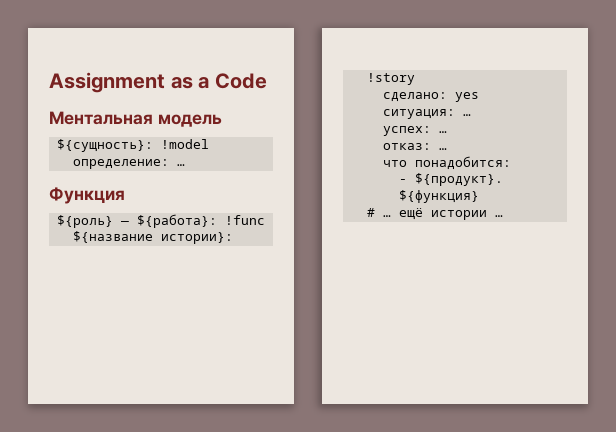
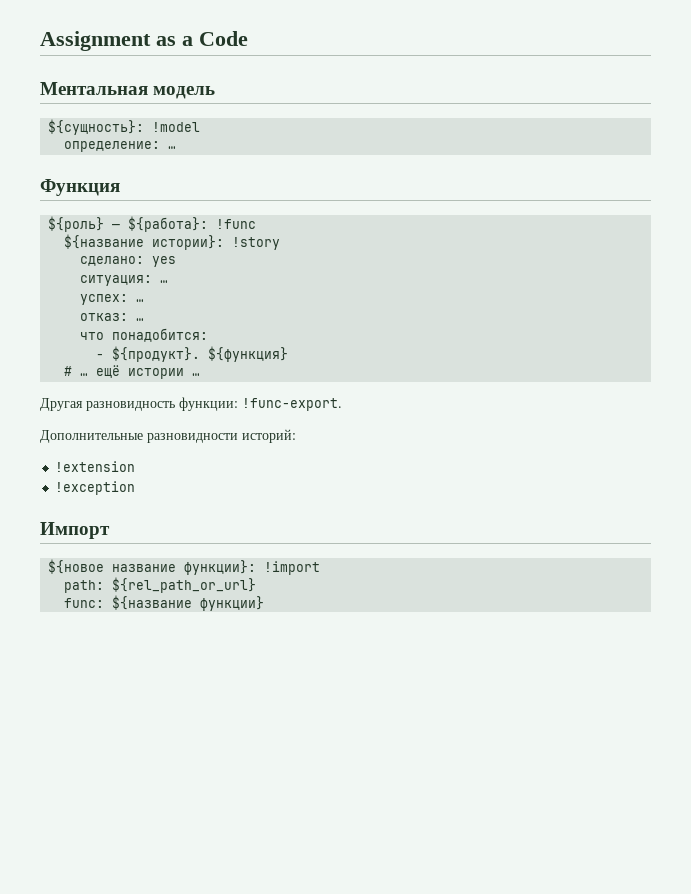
+ Другая разновидность функции: !func-export.
+ Дополнительные разновидности историй:
+ !extension
+ !exception
+ Импорт
+ ${новое название функции}: !import
+ path: ${rel_path_or_url}
+ func: ${название функции}

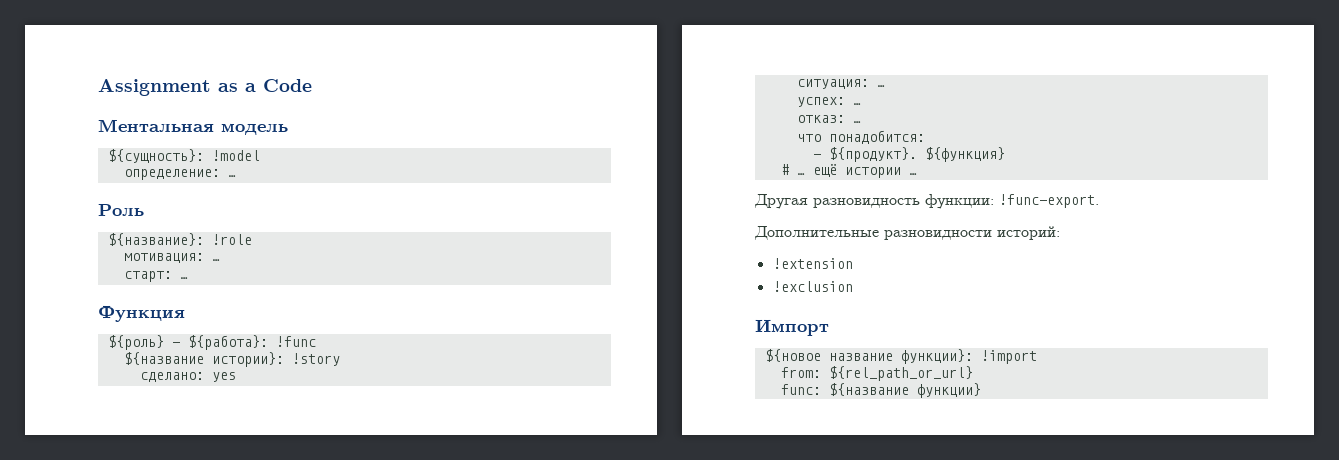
+ Роль
+ ${название}: !role
+ мотивация: …
+ старт: …
- !exception
+ !exclusion
- path: ${rel_path_or_url}
+ from: ${rel_path_or_url}

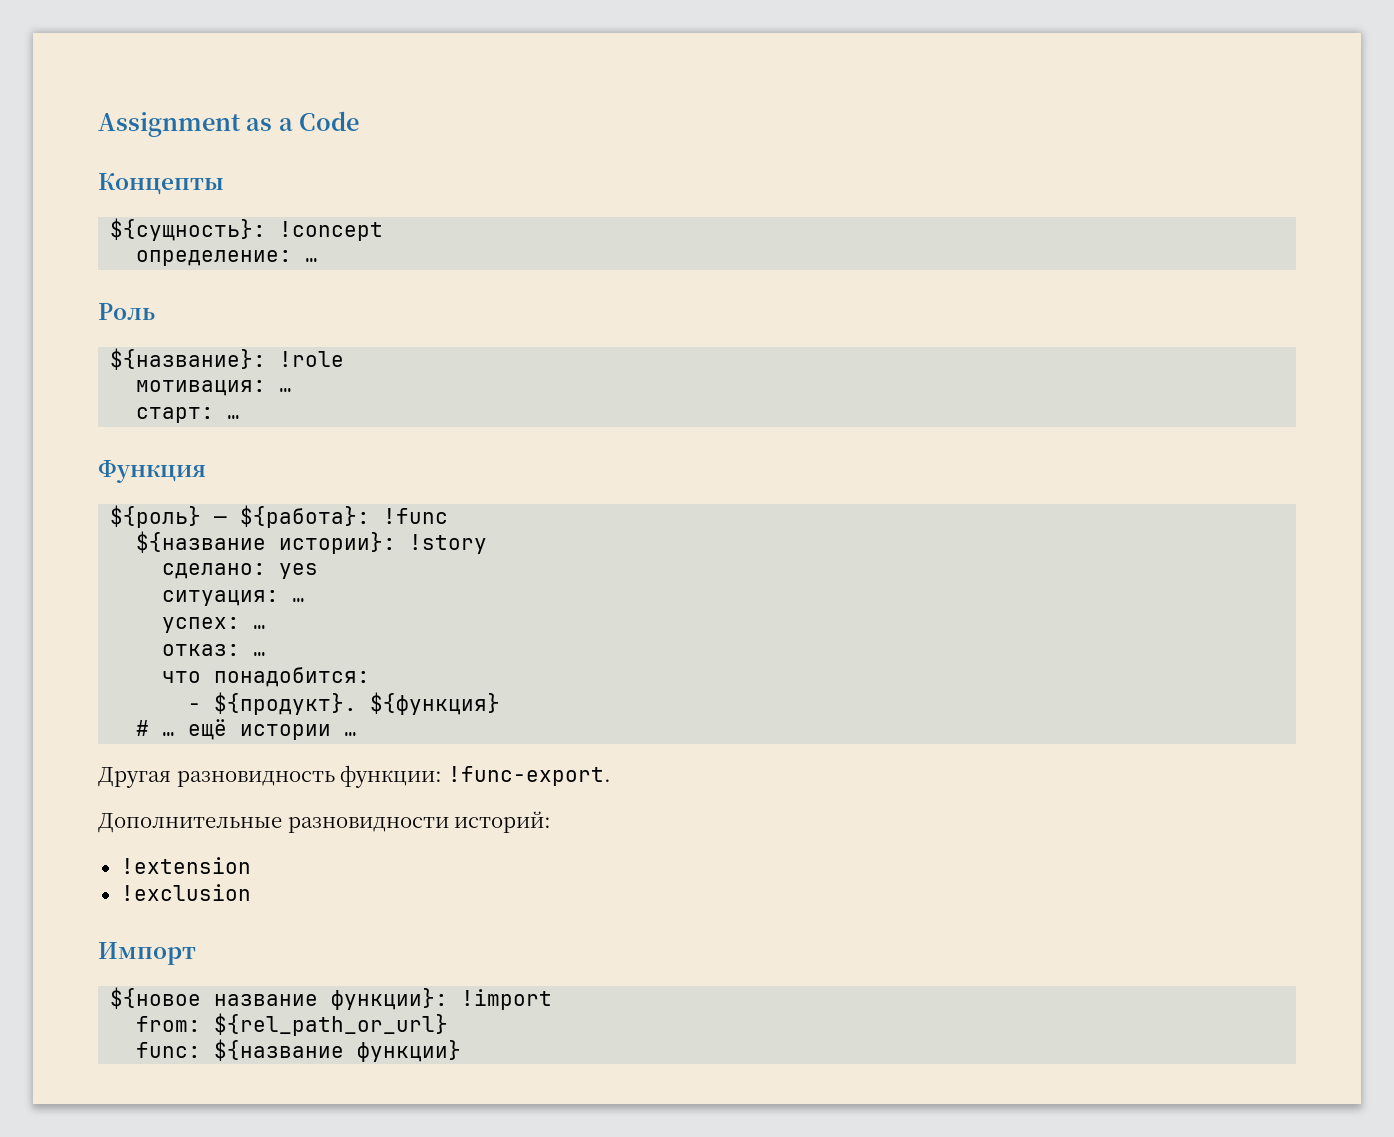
- Ментальная модель
+ Концепты
- ${сущность}: !model
+ ${сущность}: !concept

